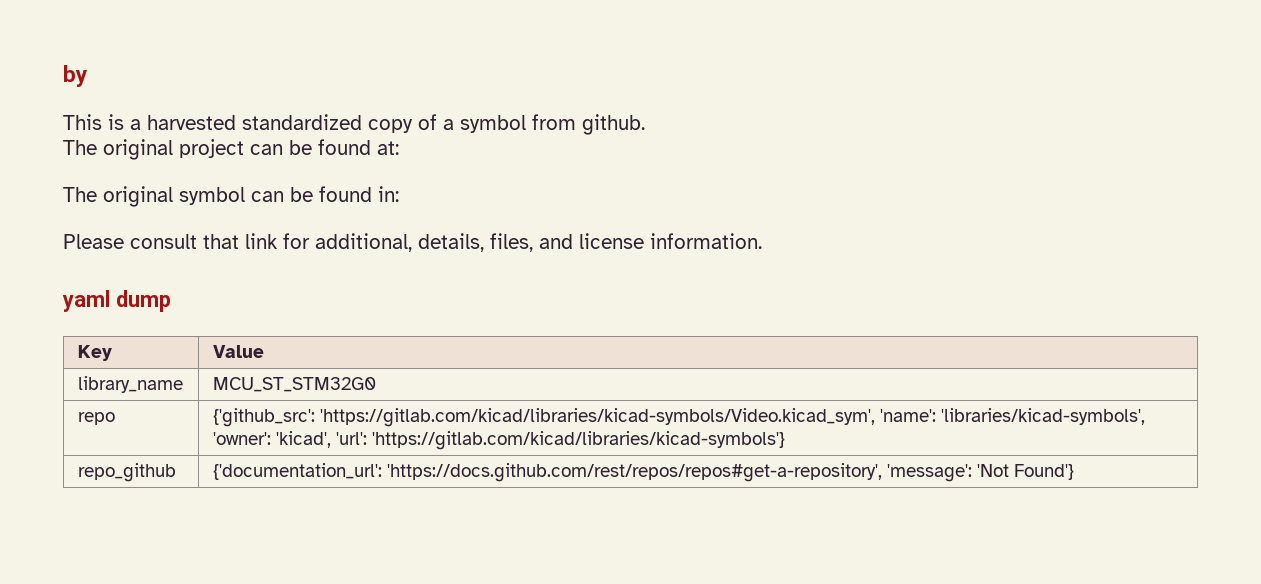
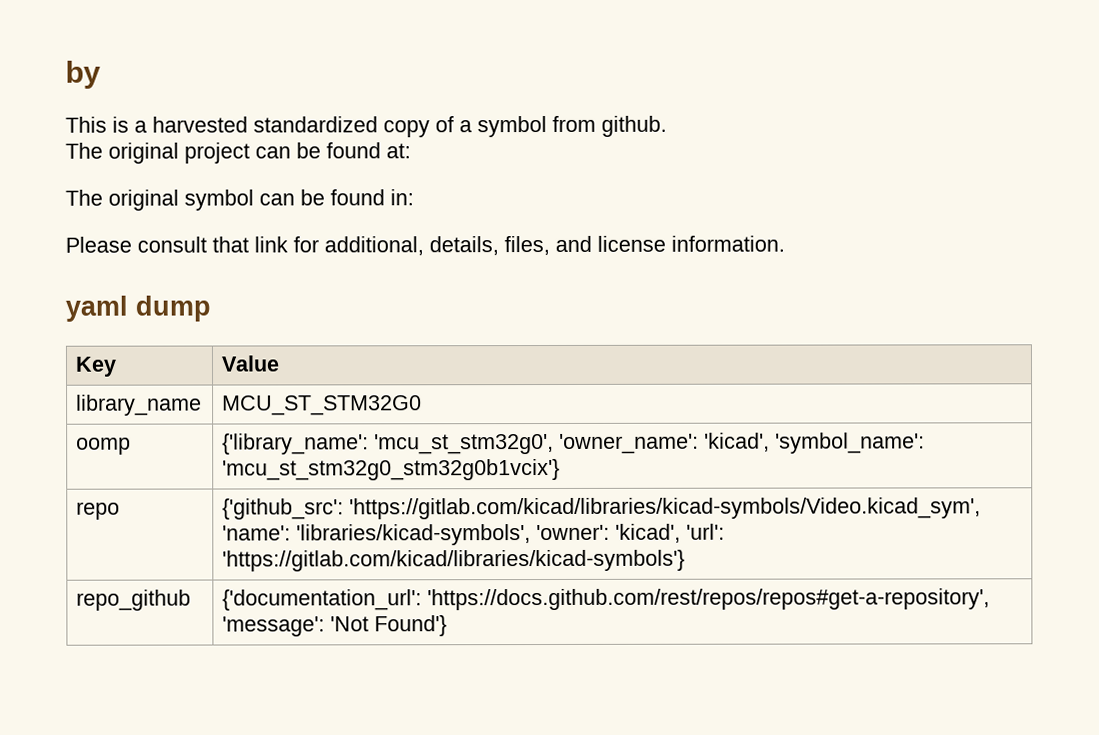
+ oomp | {'library_name': 'mcu_st_stm32g0', 'owner_name': 'kicad', 'symbol_name': 'mcu_st_stm32g0_stm32g0b1vcix'}

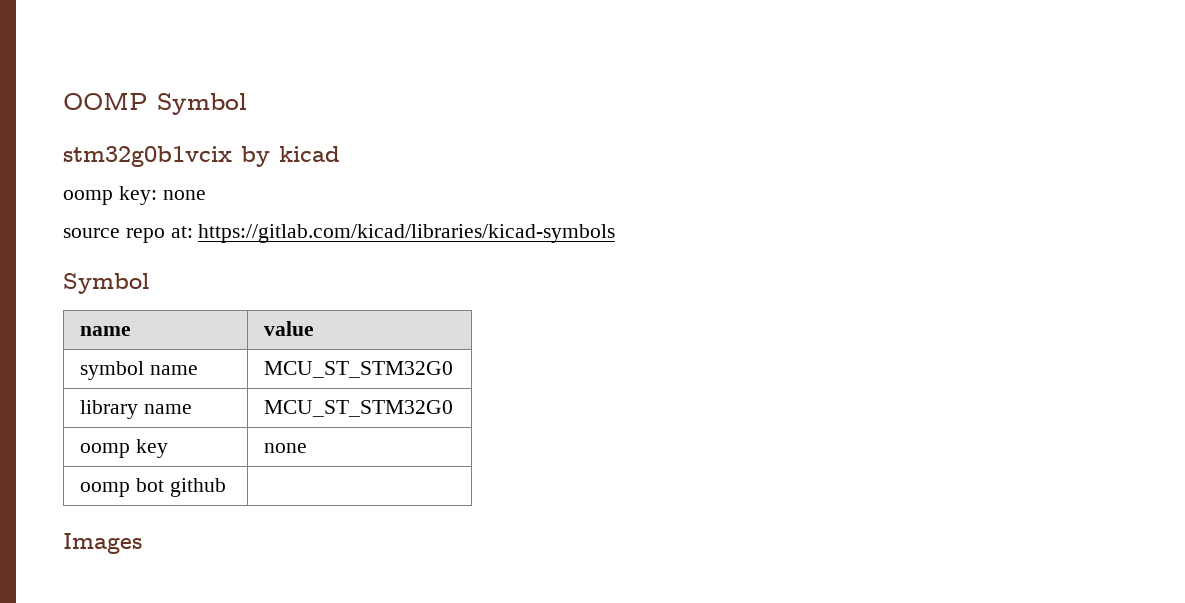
- by
- This is a harvested standardized copy of a symbol from github.
- The original project can be found at:
- The original symbol can be found in:
- Please consult that link for additional, details, files, and license information.
- yaml dump
- Key | Value
- library_name | MCU_ST_STM32G0
- oomp | {'library_name': 'mcu_st_stm32g0', 'owner_name': 'kicad', 'symbol_name': 'mcu_st_stm32g0_stm32g0b1vcix'}
- repo | {'github_src': 'https://gitlab.com/kicad/libraries/kicad-symbols/Video.kicad_sym', 'name': 'libraries/kicad-symbols', 'owner': 'kicad', 'url': 'https://gitlab.com/kicad/libraries/kicad-symbols'}
- repo_github | {'documentation_url': 'https://docs.github.com/rest/repos/repos#get-a-repository', 'message': 'Not Found'}
+ OOMP Symbol
+ stm32g0b1vcix by kicad
+ oomp key: none
+ source repo at: https://gitlab.com/kicad/libraries/kicad-symbols
+ Symbol
+ name | value
+ symbol name | MCU_ST_STM32G0
+ library name | MCU_ST_STM32G0
+ oomp key | none
+ oomp bot github |
+ Images

